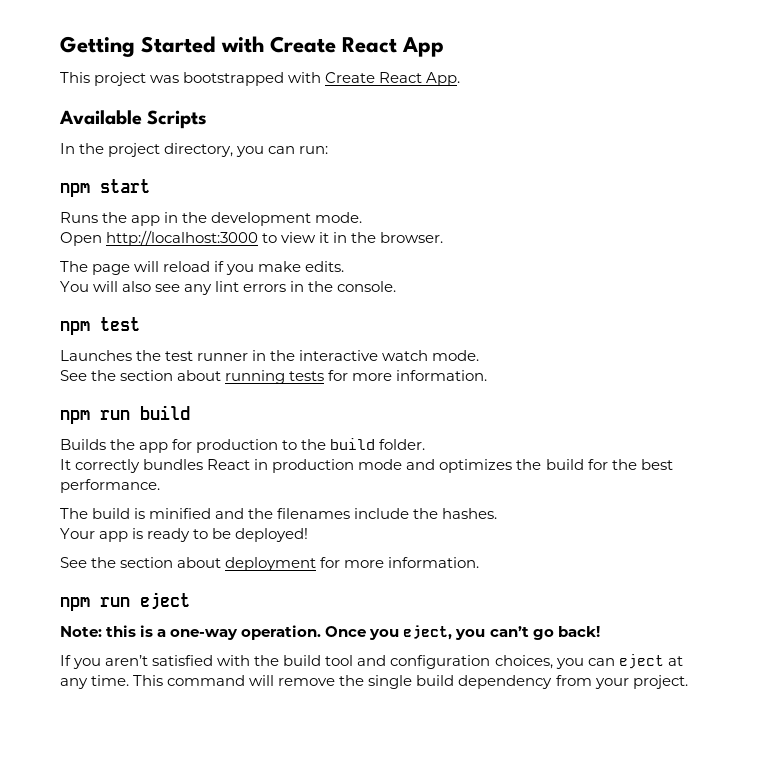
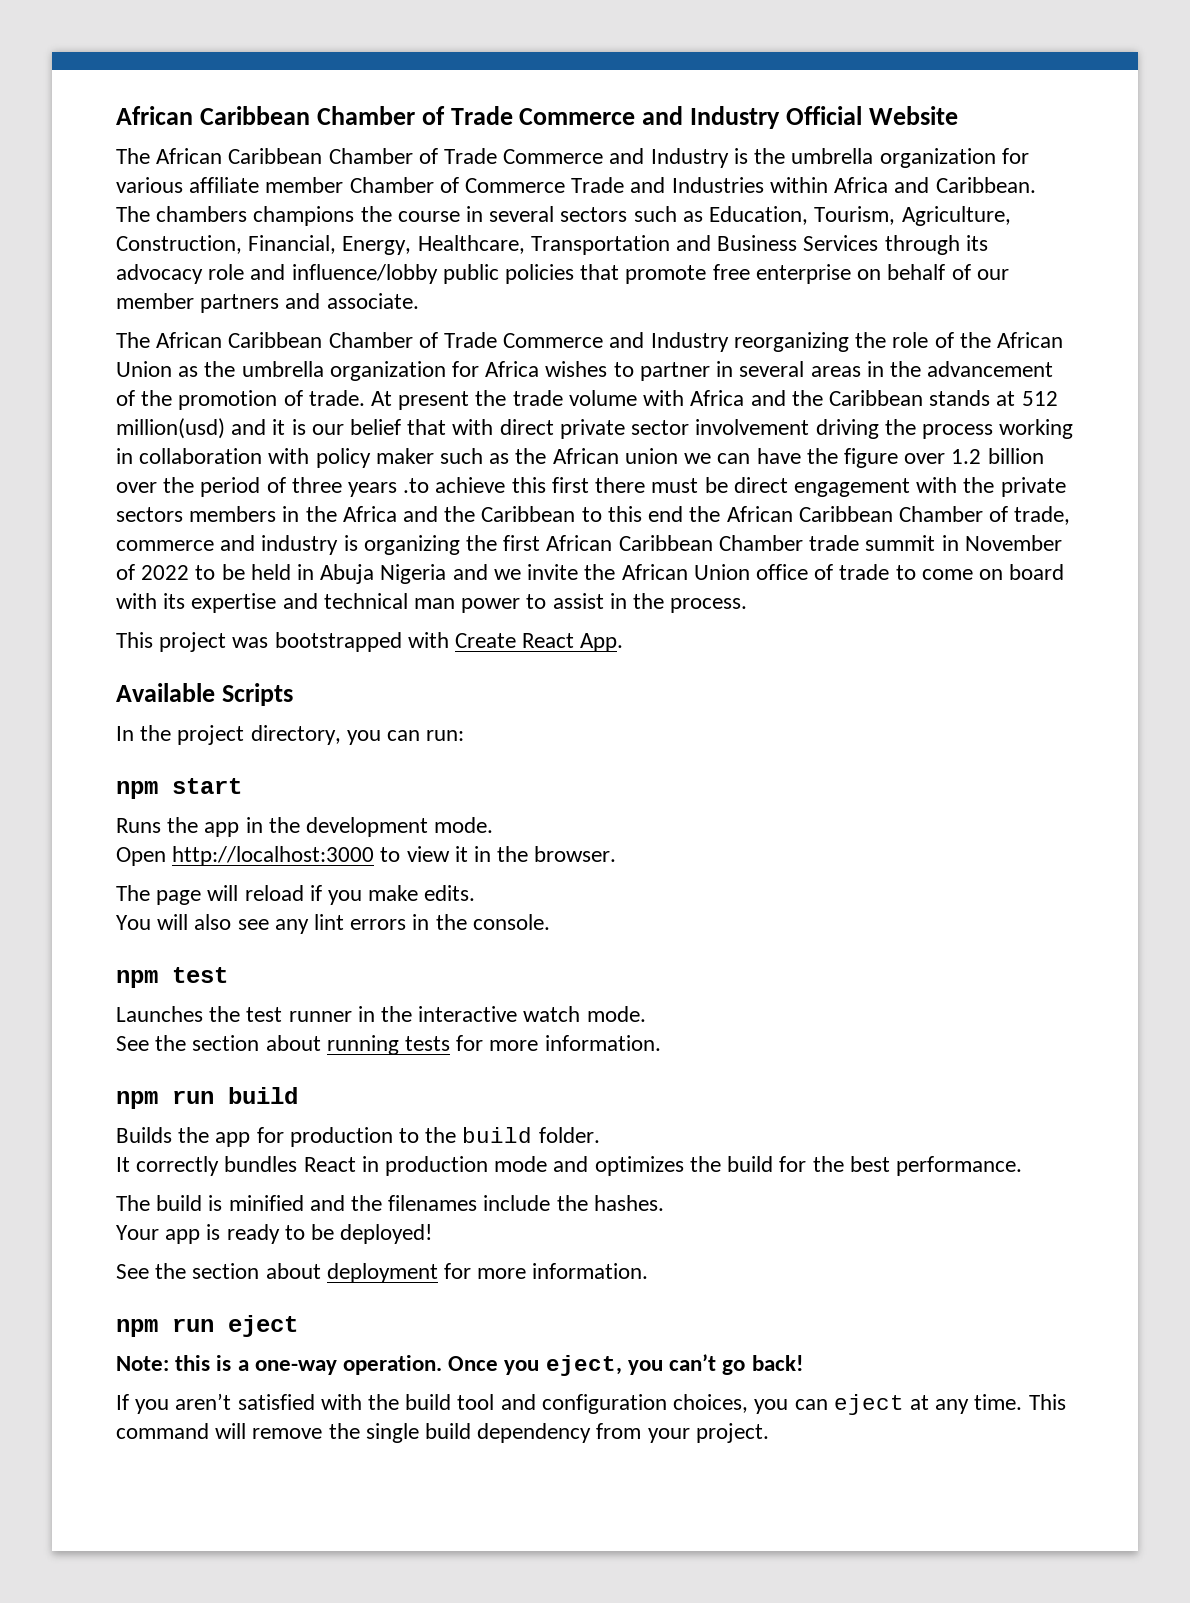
- Getting Started with Create React App
+ African Caribbean Chamber of Trade Commerce and Industry Official Website
+ The African Caribbean Chamber of Trade Commerce and Industry is the umbrella organization for various affiliate member Chamber of Commerce Trade and Industries within Africa and Caribbean. The chambers champions the course in several sectors such as Education, Tourism, Agriculture, Construction, Financial, Energy, Healthcare, Transportation and Business Services through its advocacy role and influence/lobby public policies that promote free enterprise on behalf of our member partners and associate.
+ The African Caribbean Chamber of Trade Commerce and Industry reorganizing the role of the African Union as the umbrella organization for Africa wishes to partner in several areas in the advancement of the promotion of trade. At present the trade volume with Africa and the Caribbean stands at 512 million(usd) and it is our belief that with direct private sector involvement driving the process working in collaboration with policy maker such as the African union we can have the figure over 1.2 billion over the period of three years .to achieve this first there must be direct engagement with the private sectors members in the Africa and the Caribbean to this end the African Caribbean Chamber of trade, commerce and industry is organizing the first African Caribbean Chamber trade summit in November of 2022 to be held in Abuja Nigeria and we invite the African Union office of trade to come on board with its expertise and technical man power to assist in the process.

